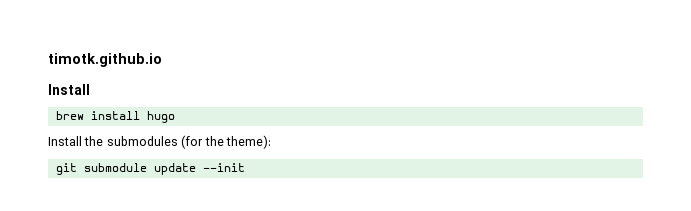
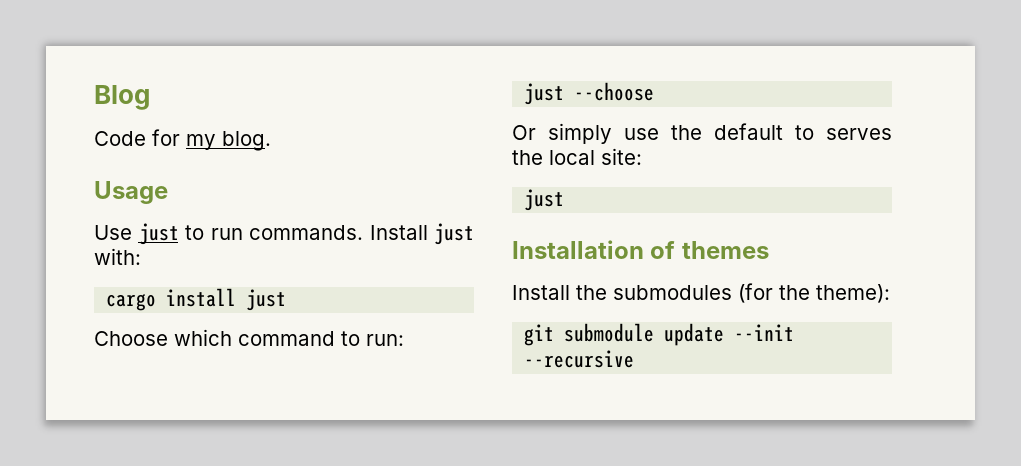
- timotk.github.io
- Install
- brew install hugo
+ Blog
+ Code for my blog.
+ Usage
+ Use just to run commands. Install just with:
+ cargo install just
+ Choose which command to run:
+ just --choose
+ Or simply use the default to serves the local site:
+ just
+ Installation of themes
- git submodule update --init
+ git submodule update --init --recursive

